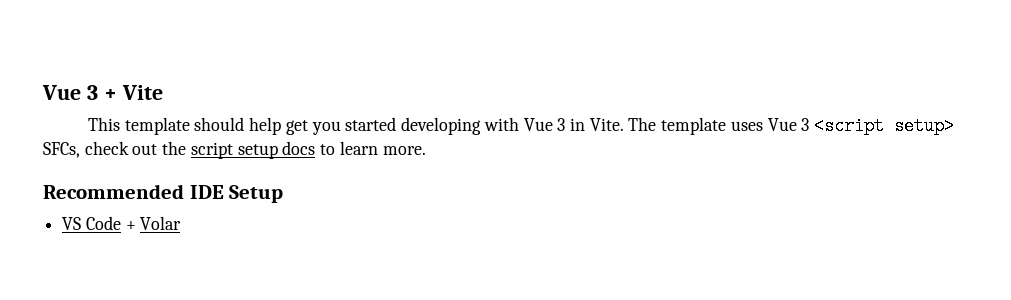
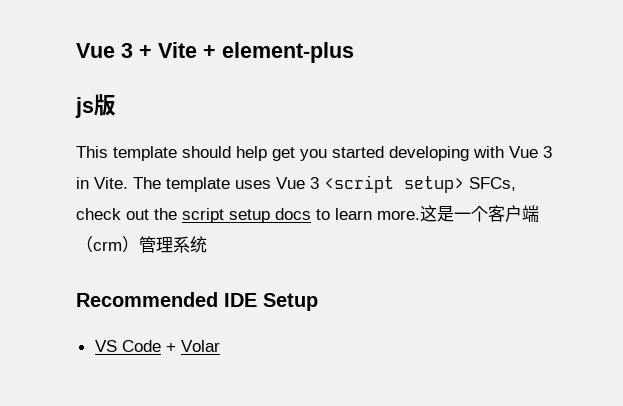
- Vue 3 + Vite
+ Vue 3 + Vite + element-plus
+ js版
+ 这是一个客户端（crm）管理系统

